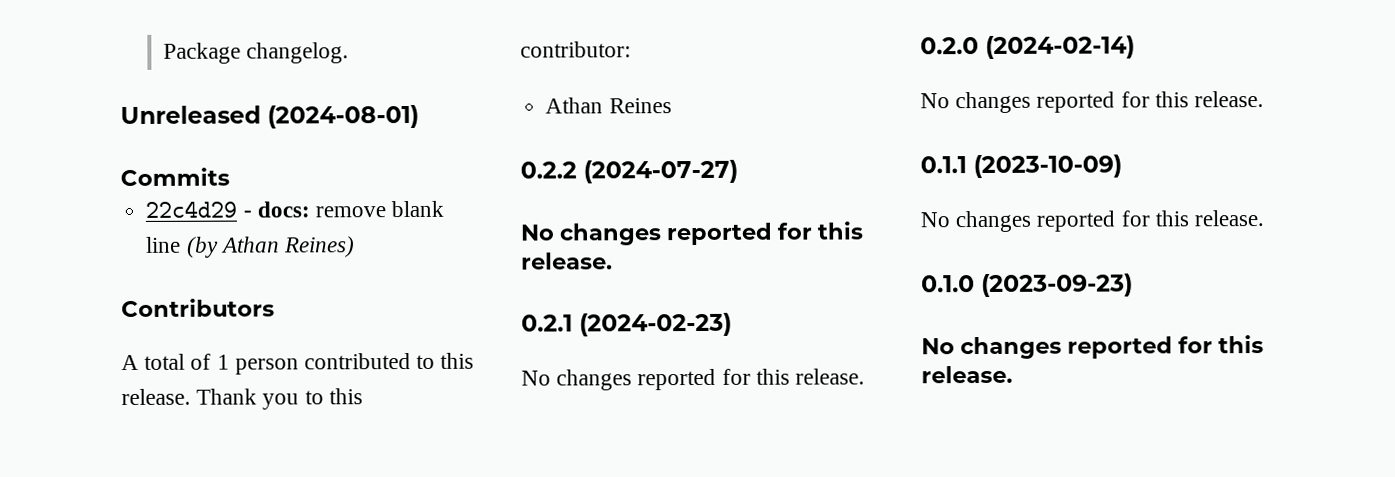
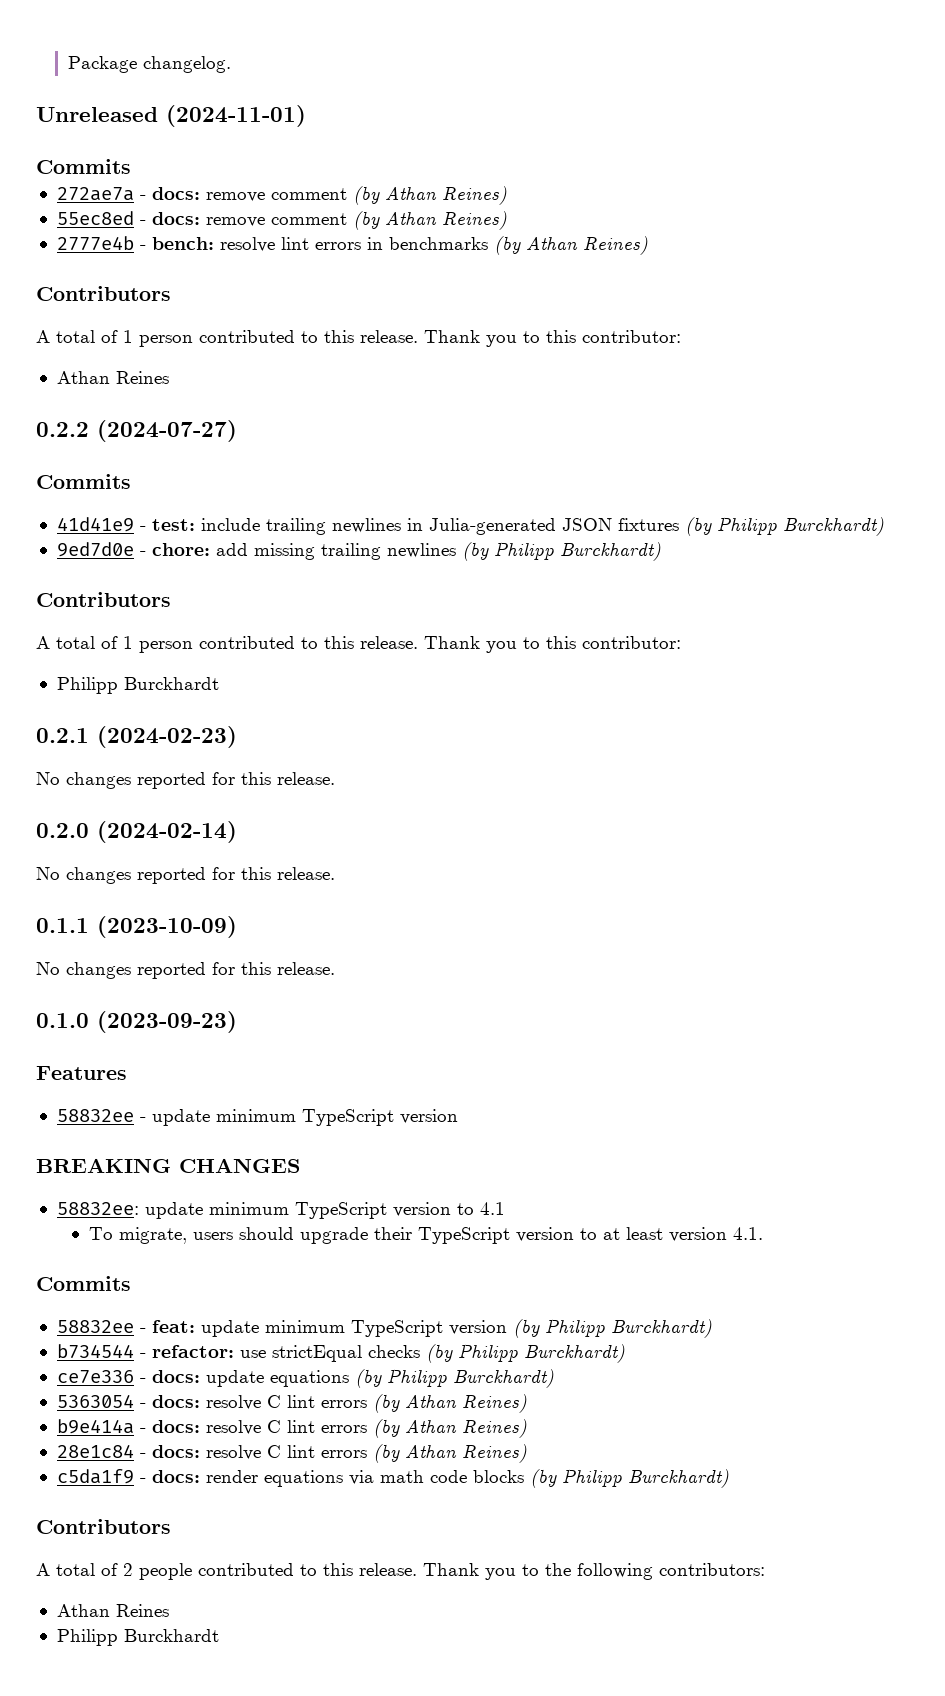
- Unreleased (2024-08-01)
+ Unreleased (2024-11-01)
  Commits
- 22c4d29 - docs: remove blank line (by Athan Reines)
+ 272ae7a - docs: remove comment (by Athan Reines)
+ 55ec8ed - docs: remove comment (by Athan Reines)
+ 2777e4b - bench: resolve lint errors in benchmarks (by Athan Reines)
  0.2.2 (2024-07-27)
- No changes reported for this release.
+ Commits
+ 41d41e9 - test: include trailing newlines in Julia-generated JSON fixtures (by Philipp Burckhardt)
+ 9ed7d0e - chore: add missing trailing newlines (by Philipp Burckhardt)
+ Contributors
+ A total of 1 person contributed to this release. Thank you to this contributor:
+ Philipp Burckhardt
  0.1.0 (2023-09-23)
- No changes reported for this release.
+ Features
+ 58832ee - update minimum TypeScript version
+ BREAKING CHANGES
+ 58832ee: update minimum TypeScript version to 4.1
+ To migrate, users should upgrade their TypeScript version to at least version 4.1.
+ Commits
+ 58832ee - feat: update minimum TypeScript version (by Philipp Burckhardt)
+ b734544 - refactor: use strictEqual checks (by Philipp Burckhardt)
+ ce7e336 - docs: update equations (by Philipp Burckhardt)
+ 5363054 - docs: resolve C lint errors (by Athan Reines)
+ b9e414a - docs: resolve C lint errors (by Athan Reines)
+ 28e1c84 - docs: resolve C lint errors (by Athan Reines)
+ c5da1f9 - docs: render equations via math code blocks (by Philipp Burckhardt)
+ Contributors
+ A total of 2 people contributed to this release. Thank you to the following contributors:
+ Athan Reines
+ Philipp Burckhardt

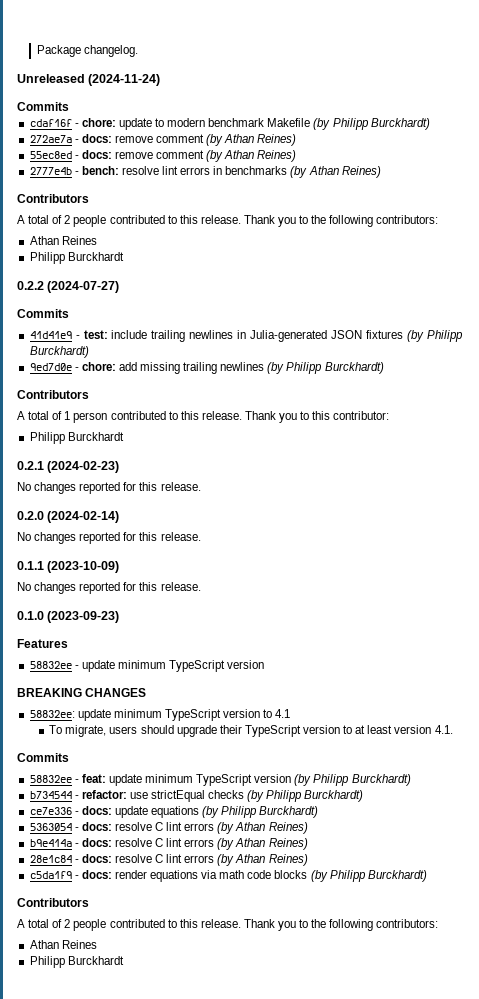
- Unreleased (2024-11-01)
+ Unreleased (2024-11-24)
  Commits
+ cdaf16f - chore: update to modern benchmark Makefile (by Philipp Burckhardt)
  2777e4b - bench: resolve lint errors in benchmarks (by Athan Reines)
  Contributors
- A total of 1 person contributed to this release. Thank you to this contributor:
+ A total of 2 people contributed to this release. Thank you to the following contributors:
  Athan Reines
+ Philipp Burckhardt

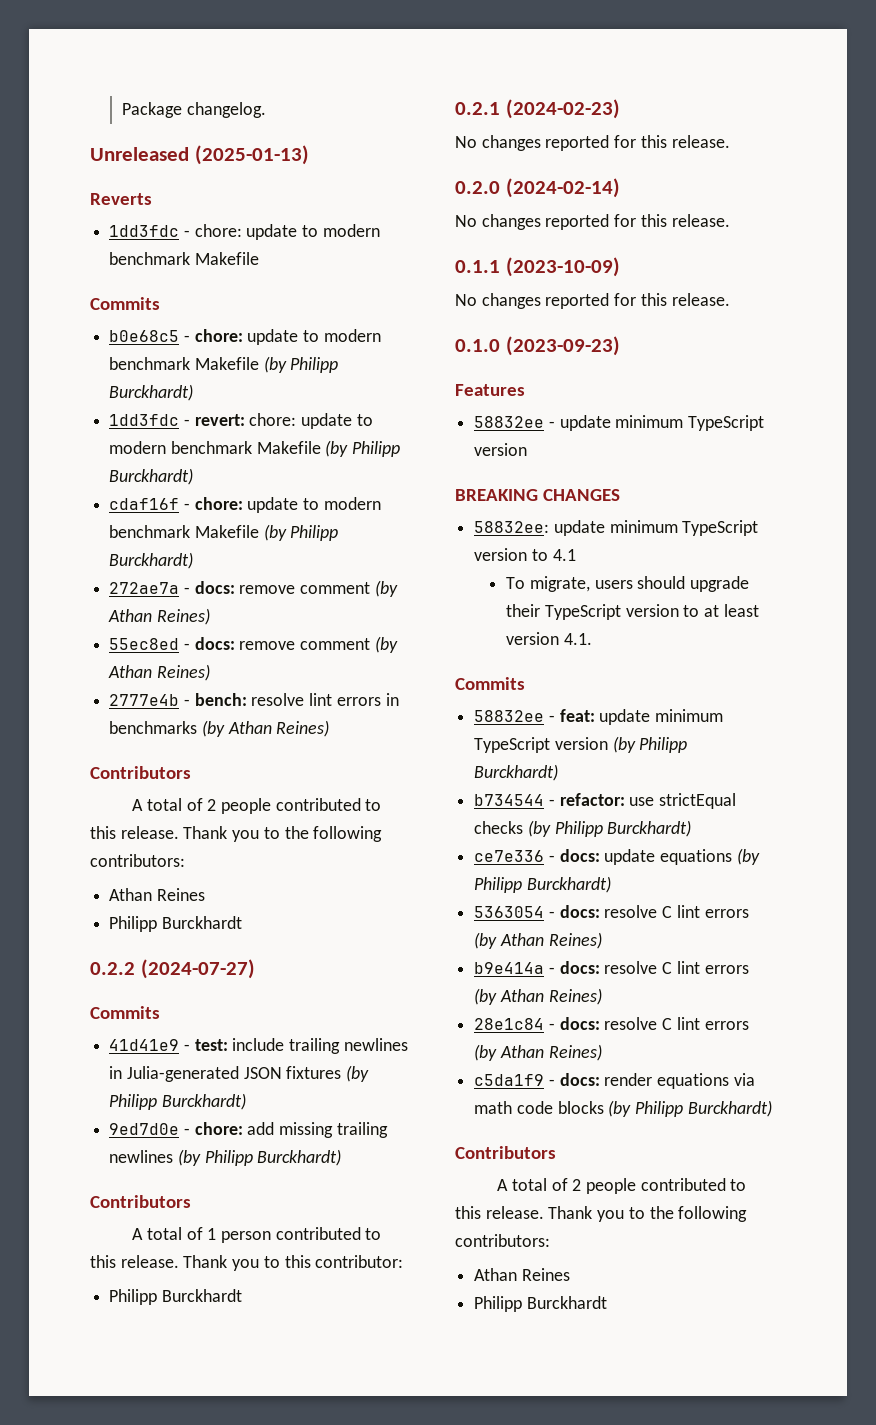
- Unreleased (2024-11-24)
+ Unreleased (2025-01-13)
+ Reverts
+ 1dd3fdc - chore: update to modern benchmark Makefile
  Commits
+ b0e68c5 - chore: update to modern benchmark Makefile (by Philipp Burckhardt)
+ 1dd3fdc - revert: chore: update to modern benchmark Makefile (by Philipp Burckhardt)

